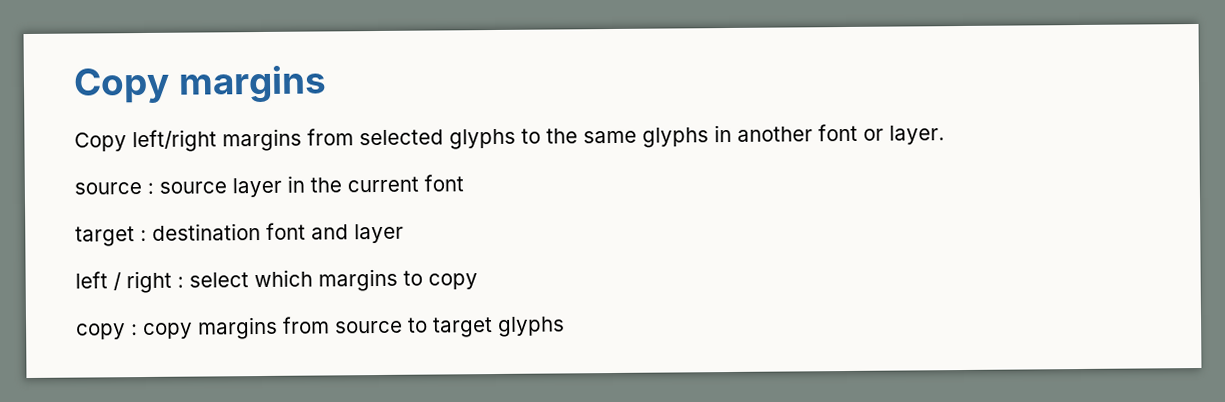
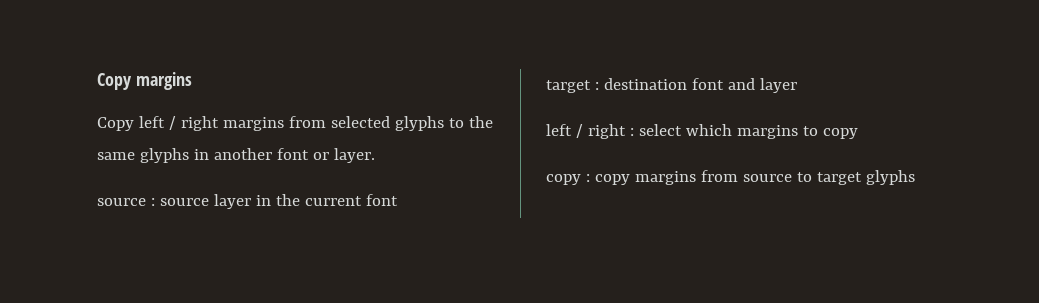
- Copy left/right margins from selected glyphs to the same glyphs in another font or layer.
+ Copy left / right margins from selected glyphs to the same glyphs in another font or layer.

